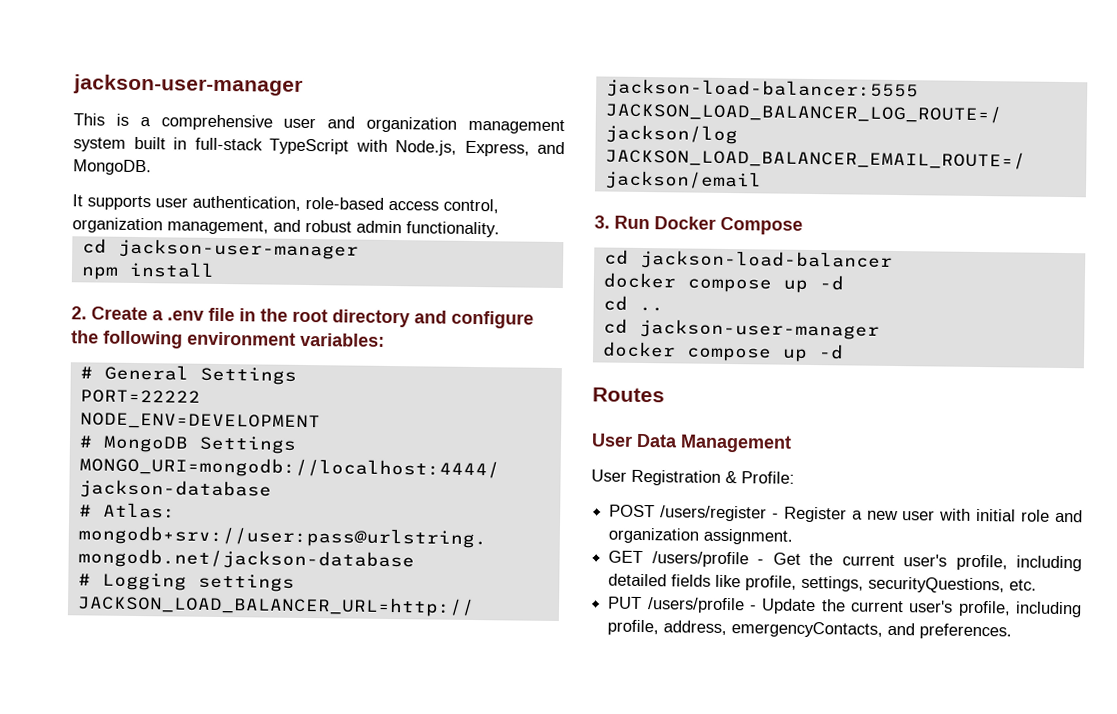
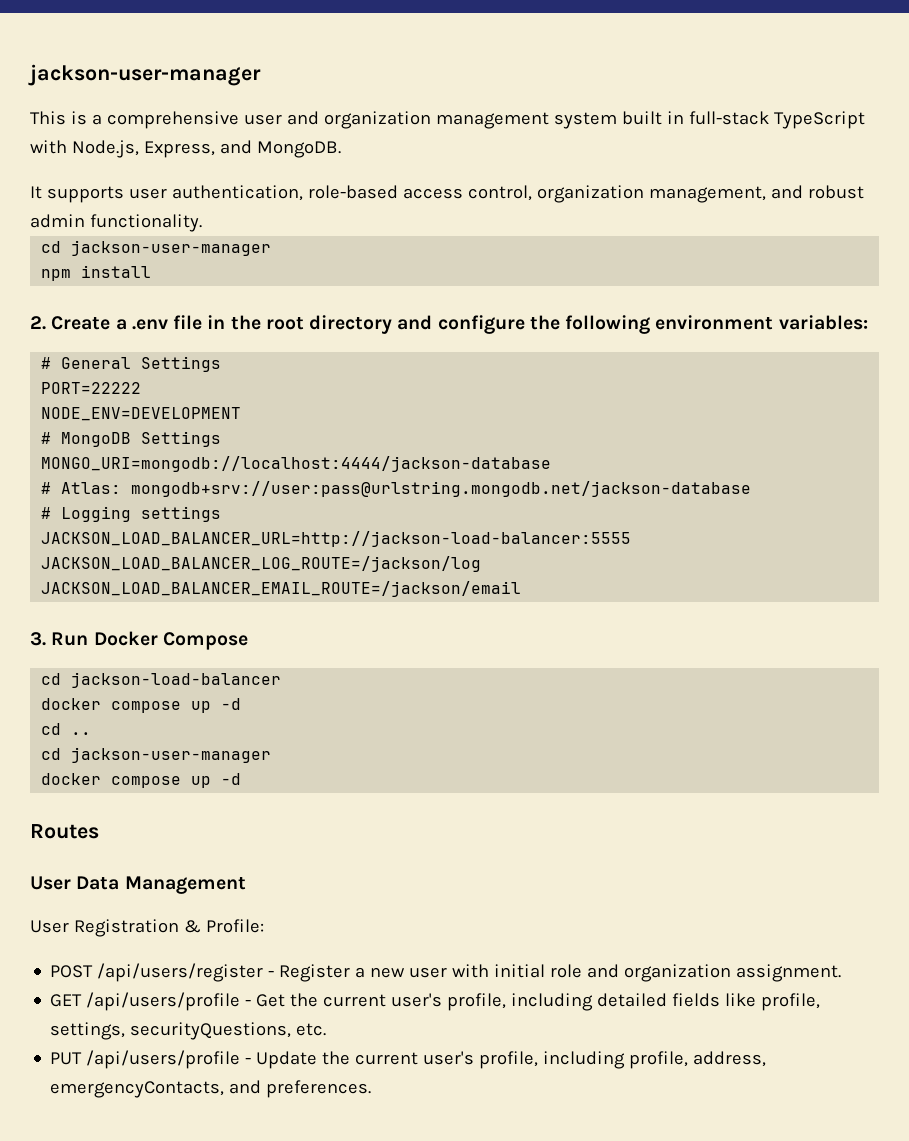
- POST /users/register - Register a new user with initial role and organization assignment.
+ POST /api/users/register - Register a new user with initial role and organization assignment.
- GET /users/profile - Get the current user's profile, including detailed fields like profile, settings, securityQuestions, etc.
+ GET /api/users/profile - Get the current user's profile, including detailed fields like profile, settings, securityQuestions, etc.
- PUT /users/profile - Update the current user's profile, including profile, address, emergencyContacts, and preferences.
+ PUT /api/users/profile - Update the current user's profile, including profile, address, emergencyContacts, and preferences.

